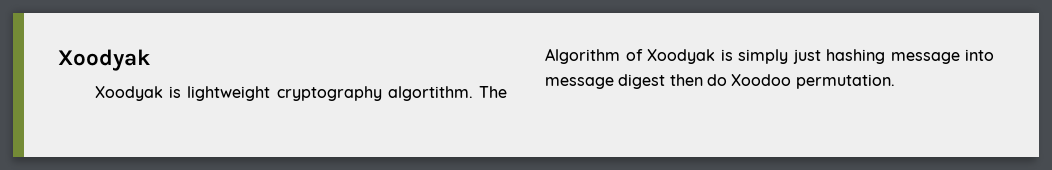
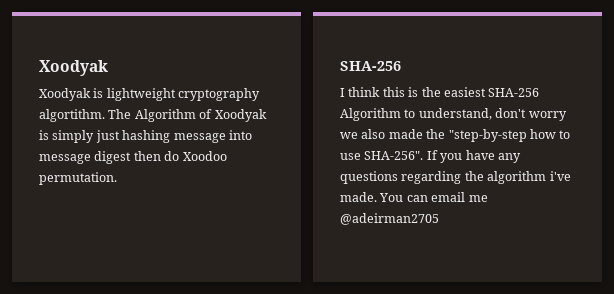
  The Algorithm of Xoodyak is simply just hashing message into message digest then do Xoodoo permutation.
+ SHA-256
+ I think this is the easiest SHA-256 Algorithm to understand, don't worry we also made the "step-by-step how to use SHA-256". If you have any questions regarding the algorithm i've made. You can email me @adeirman2705

